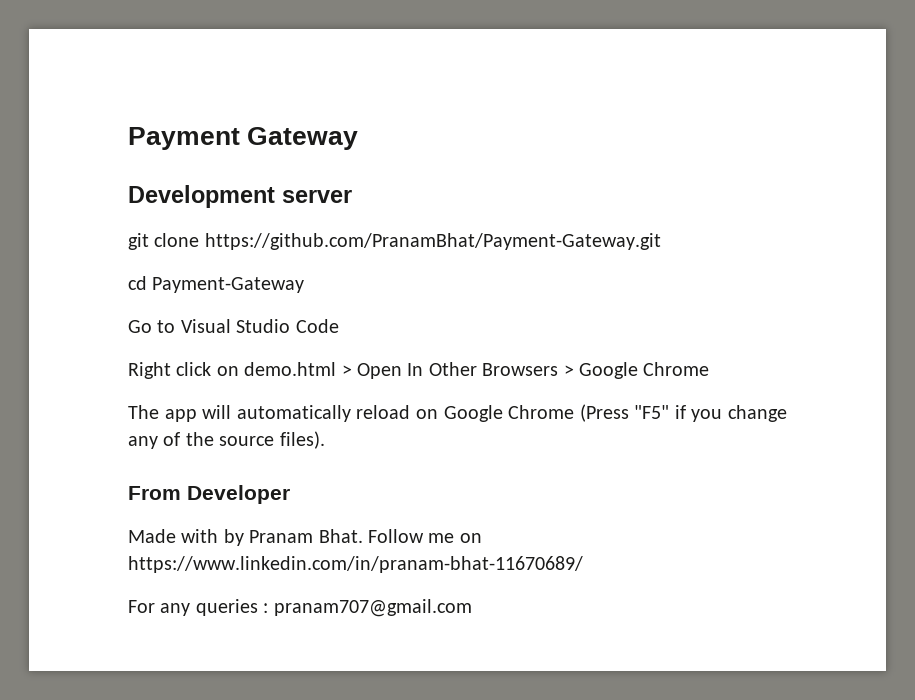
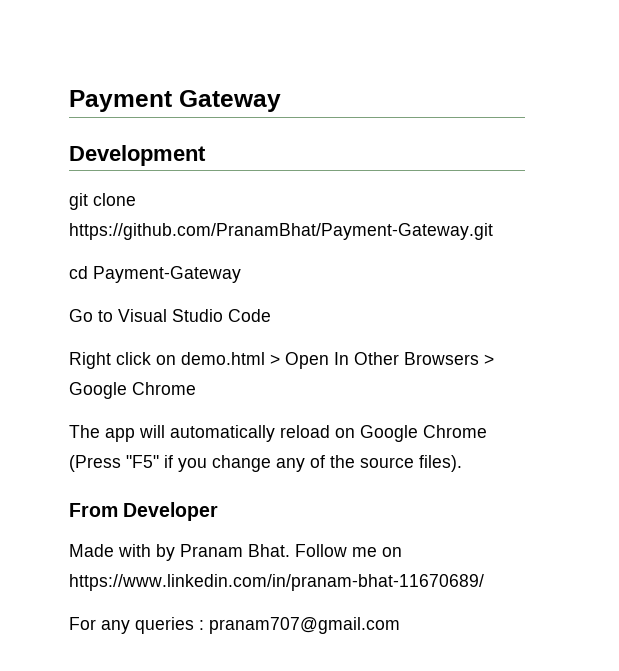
- Development server
+ Development

